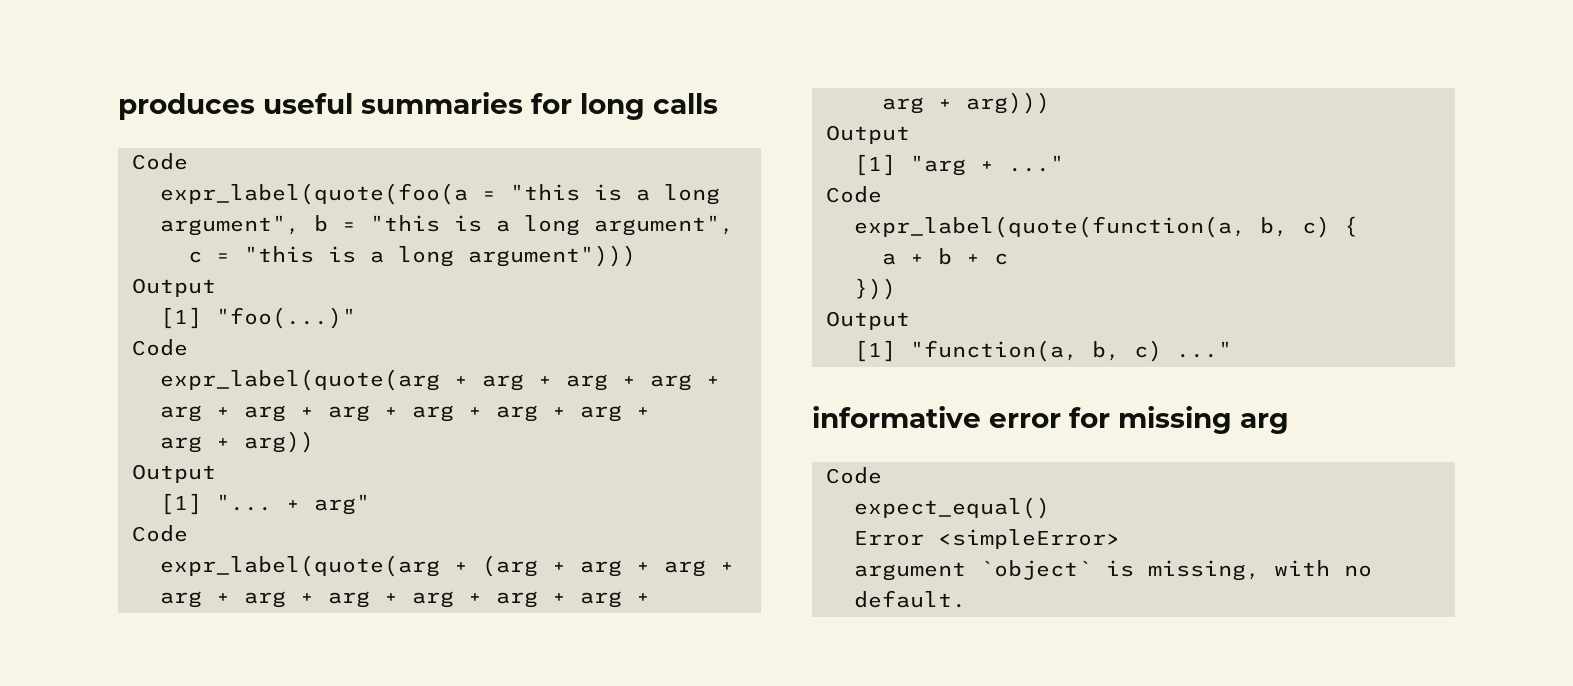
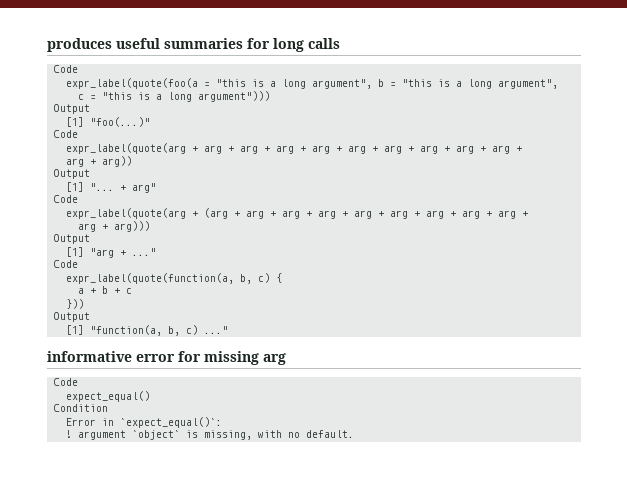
+ Condition
- Error <simpleError>
- argument `object` is missing, with no default.
+ Error in `expect_equal()`:
+ ! argument `object` is missing, with no default.

